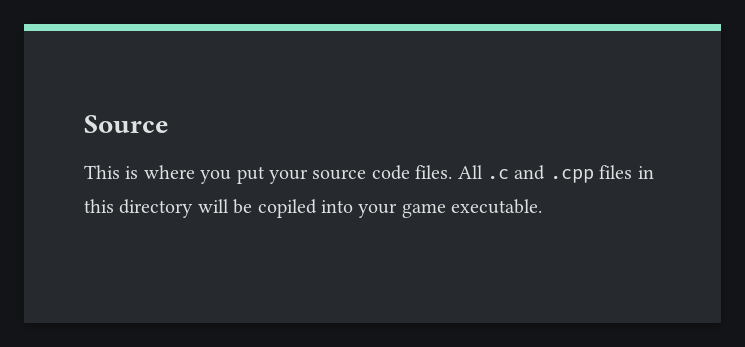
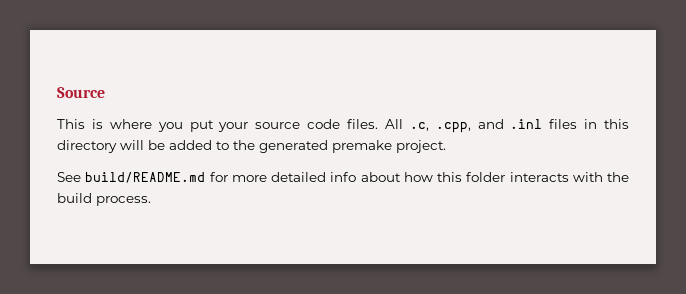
- All .c and .cpp files in this directory will be copiled into your game executable.
+ All .c, .cpp, and .inl files in this directory will be added to the generated premake project.
+ See build/README.md for more detailed info about how this folder interacts with the build process.

